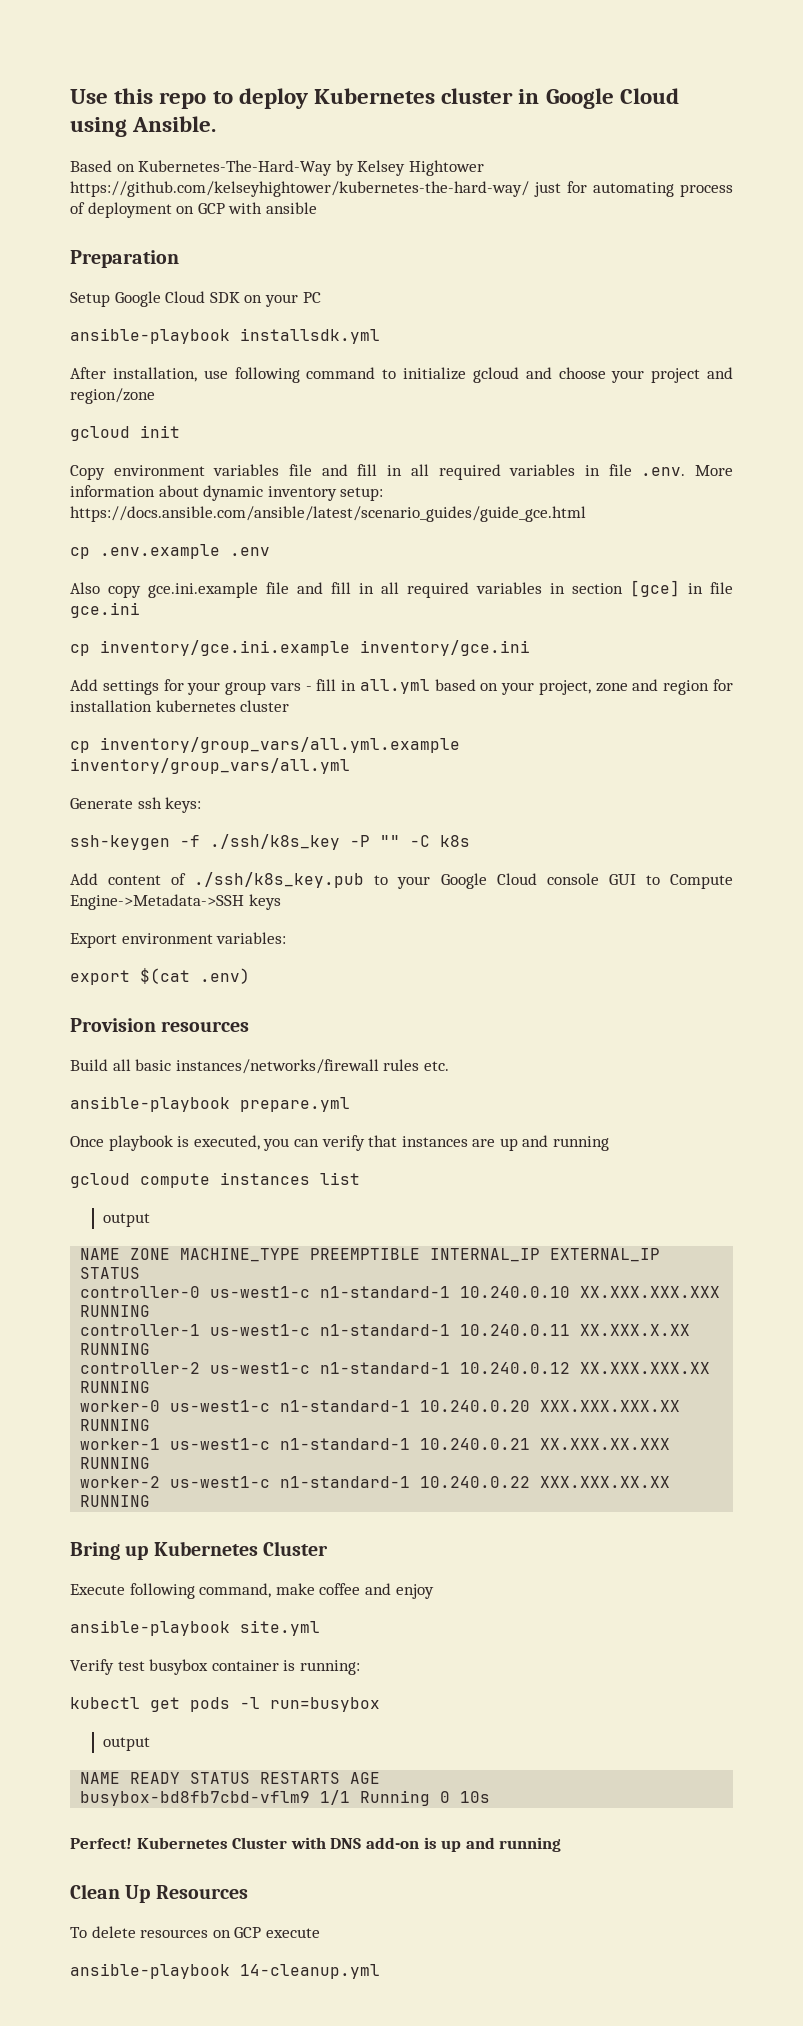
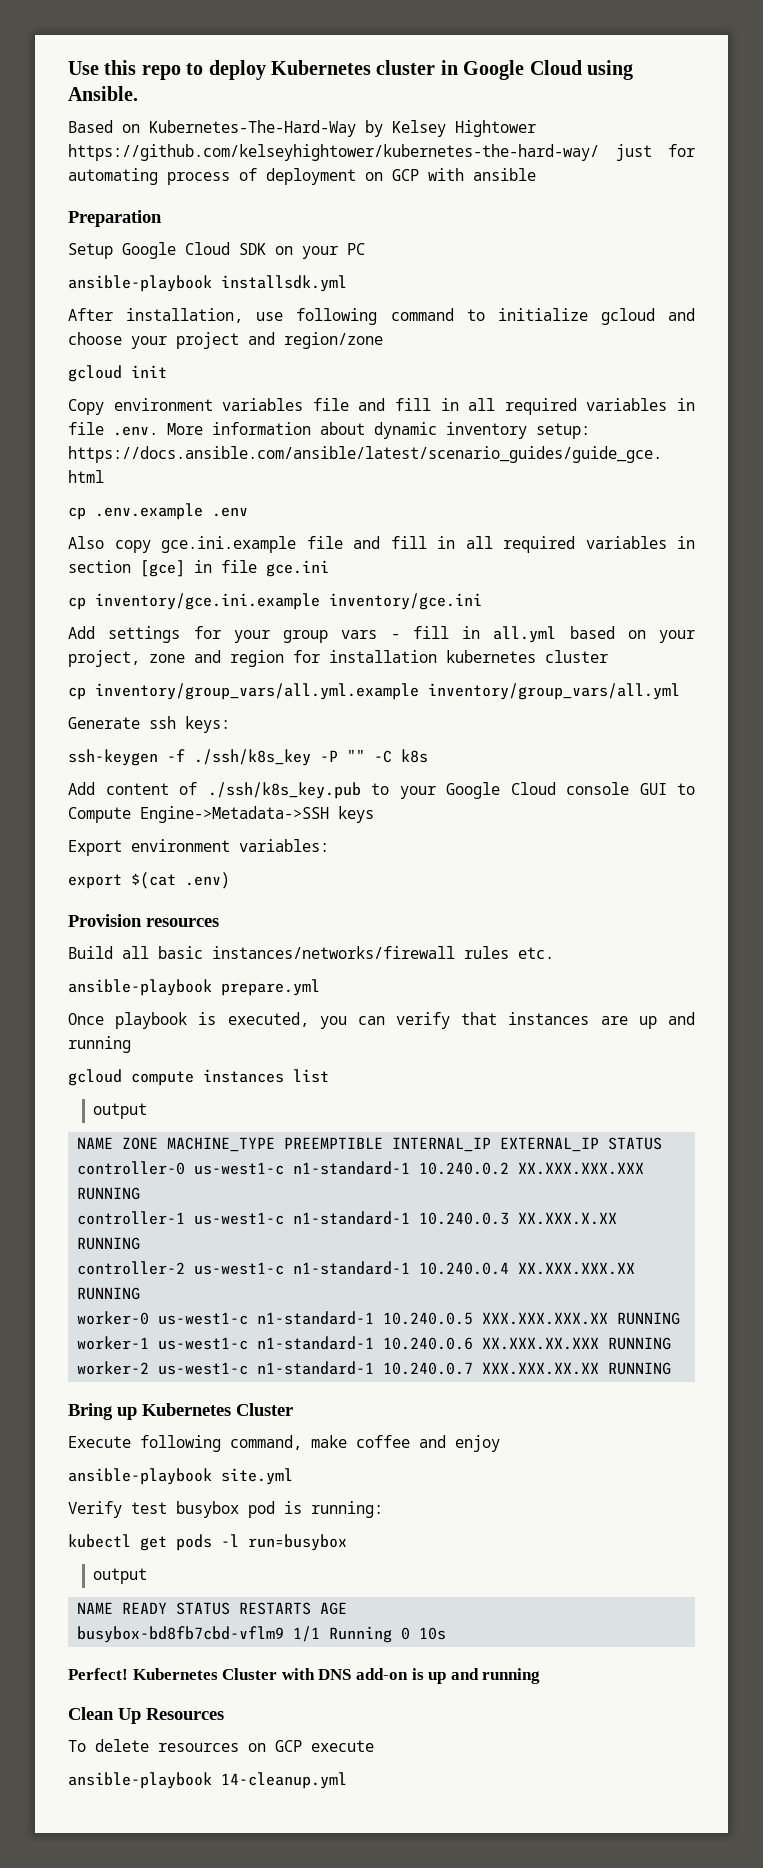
- controller-0 us-west1-c n1-standard-1 10.240.0.10 XX.XXX.XXX.XXX RUNNING
+ controller-0 us-west1-c n1-standard-1 10.240.0.2 XX.XXX.XXX.XXX RUNNING
- controller-1 us-west1-c n1-standard-1 10.240.0.11 XX.XXX.X.XX RUNNING
+ controller-1 us-west1-c n1-standard-1 10.240.0.3 XX.XXX.X.XX RUNNING
- controller-2 us-west1-c n1-standard-1 10.240.0.12 XX.XXX.XXX.XX RUNNING
+ controller-2 us-west1-c n1-standard-1 10.240.0.4 XX.XXX.XXX.XX RUNNING
- worker-0 us-west1-c n1-standard-1 10.240.0.20 XXX.XXX.XXX.XX RUNNING
+ worker-0 us-west1-c n1-standard-1 10.240.0.5 XXX.XXX.XXX.XX RUNNING
- worker-1 us-west1-c n1-standard-1 10.240.0.21 XX.XXX.XX.XXX RUNNING
+ worker-1 us-west1-c n1-standard-1 10.240.0.6 XX.XXX.XX.XXX RUNNING
- worker-2 us-west1-c n1-standard-1 10.240.0.22 XXX.XXX.XX.XX RUNNING
+ worker-2 us-west1-c n1-standard-1 10.240.0.7 XXX.XXX.XX.XX RUNNING
- Verify test busybox container is running:
+ Verify test busybox pod is running:

